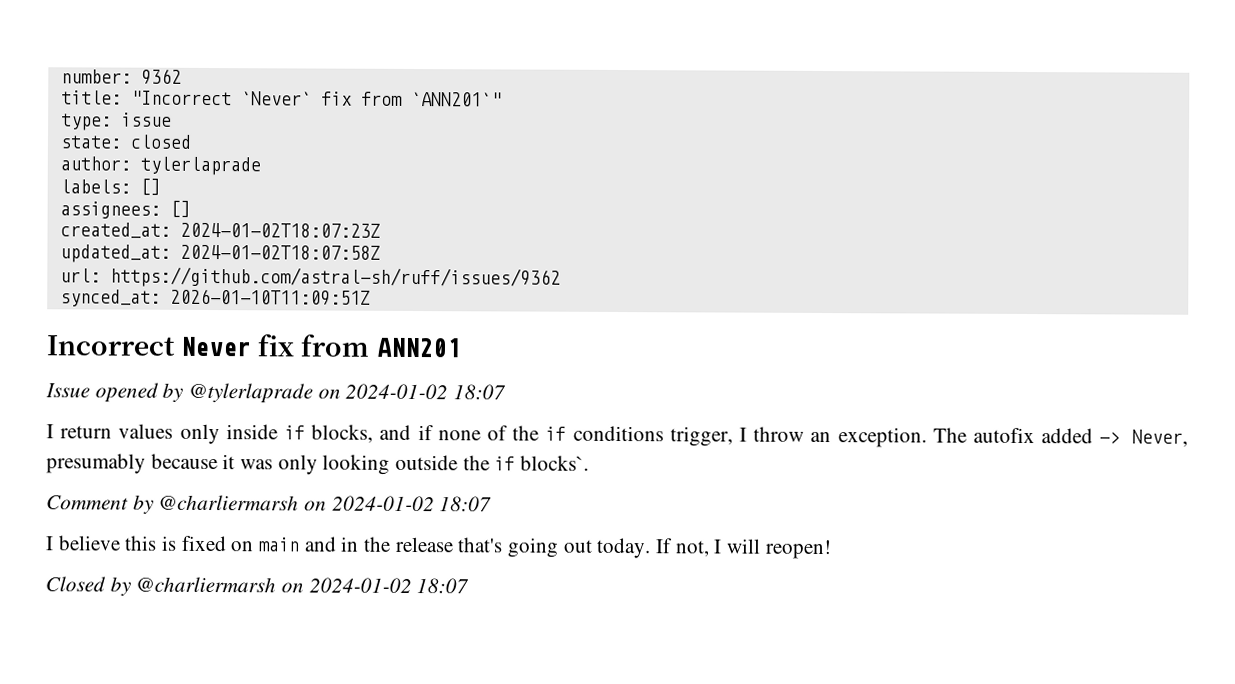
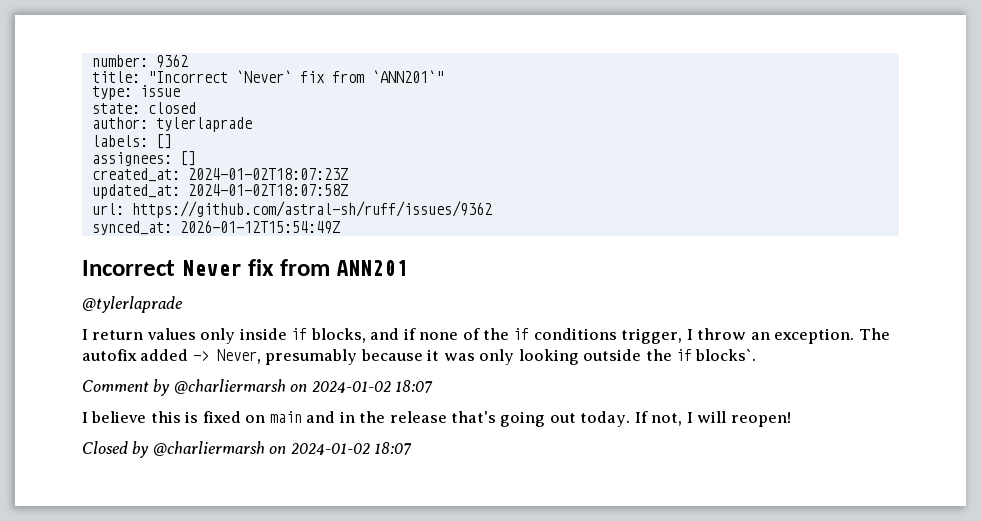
- synced_at: 2026-01-10T11:09:51Z
+ synced_at: 2026-01-12T15:54:49Z
- Issue opened by @tylerlaprade on 2024-01-02 18:07
+ @tylerlaprade

